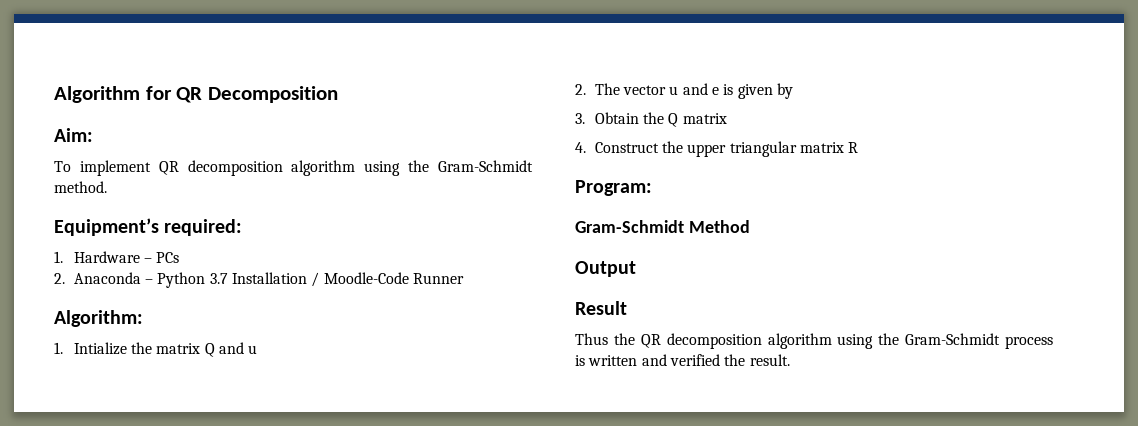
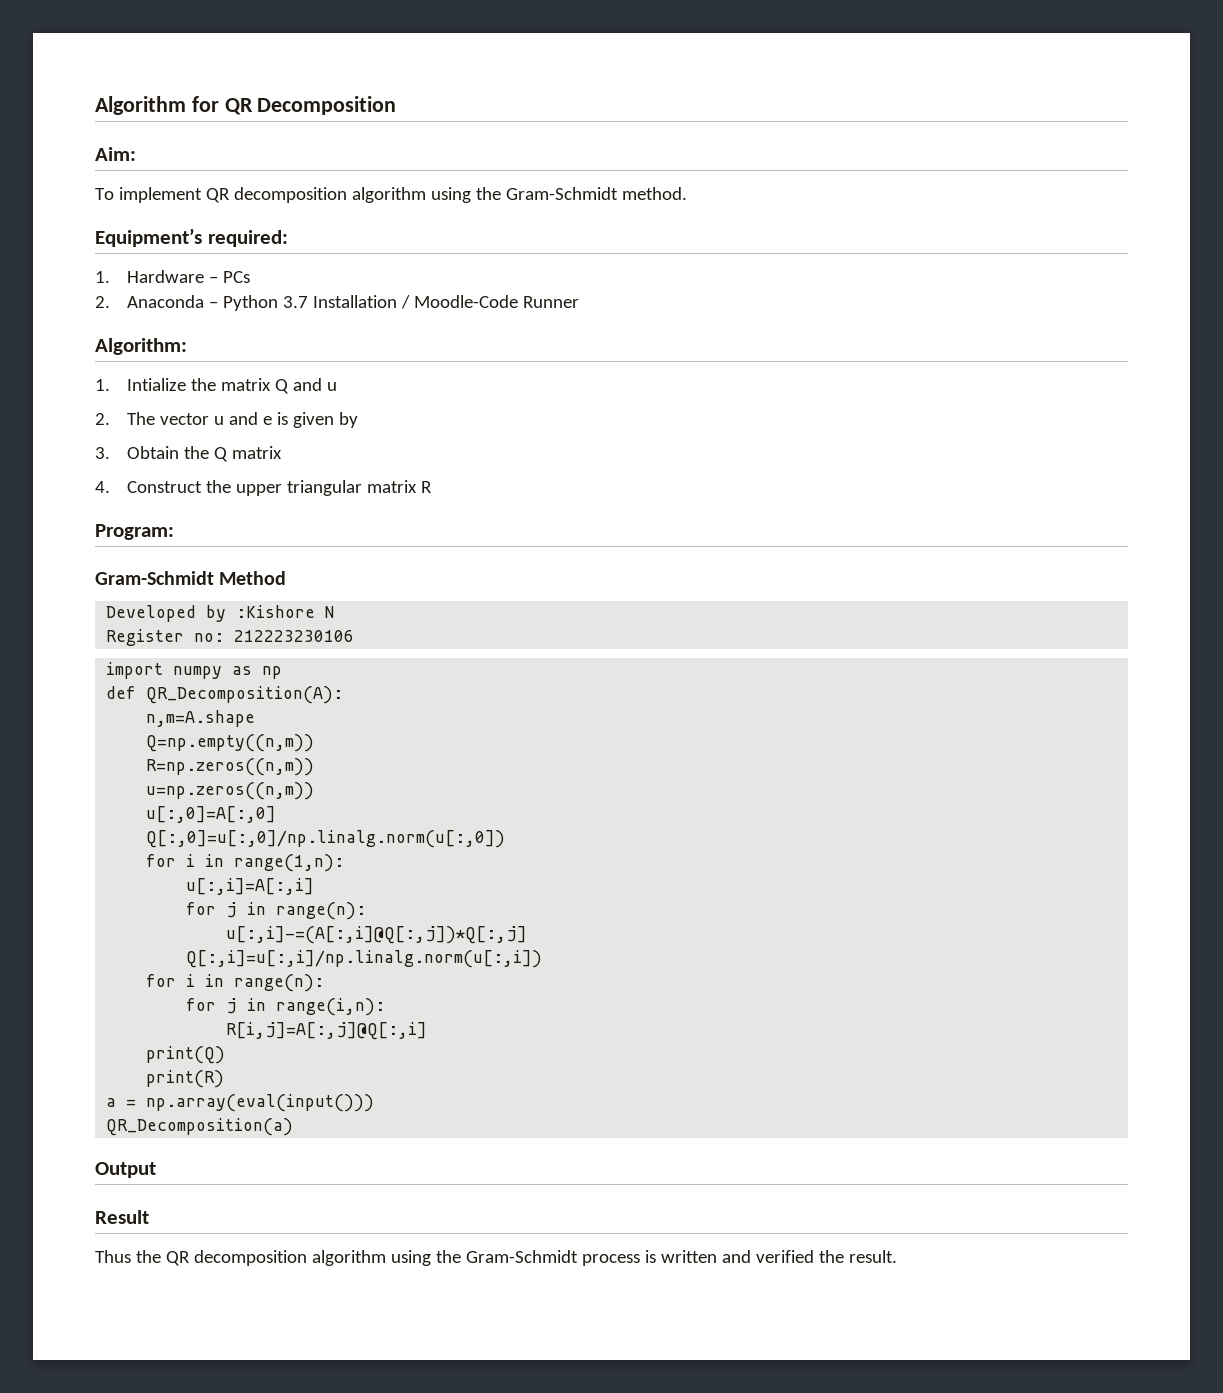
+ Developed by :Kishore N
+ Register no: 212223230106
+ import numpy as np
+ def QR_Decomposition(A):
+ n,m=A.shape
+ Q=np.empty((n,m))
+ R=np.zeros((n,m))
+ u=np.zeros((n,m))
+ u[:,0]=A[:,0]
+ Q[:,0]=u[:,0]/np.linalg.norm(u[:,0])
+ for i in range(1,n):
+ u[:,i]=A[:,i]
+ for j in range(n):
+ u[:,i]-=(A[:,i]@Q[:,j])*Q[:,j]
+ Q[:,i]=u[:,i]/np.linalg.norm(u[:,i])
+ for i in range(n):
+ for j in range(i,n):
+ R[i,j]=A[:,j]@Q[:,i]
+ print(Q)
+ print(R)
+ a = np.array(eval(input()))
+ QR_Decomposition(a)

